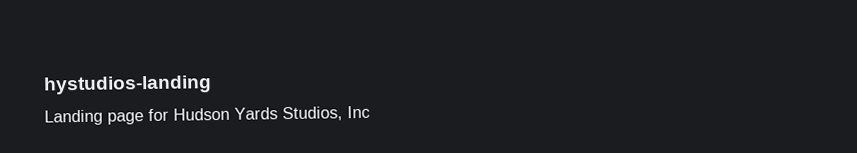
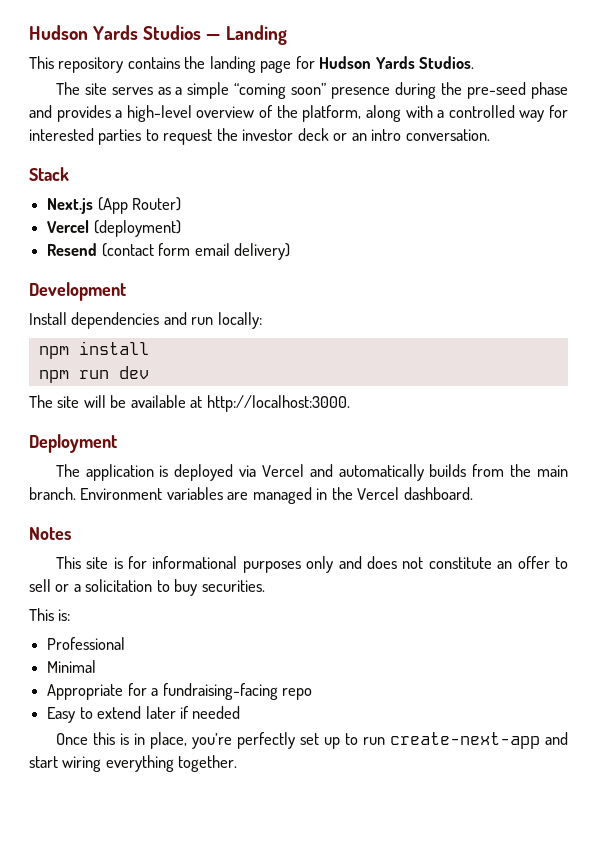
- hystudios-landing
- Landing page for Hudson Yards Studios, Inc
+ Hudson Yards Studios — Landing
+ This repository contains the landing page for Hudson Yards Studios.
+ The site serves as a simple “coming soon” presence during the pre-seed phase and provides a high-level overview of the platform, along with a controlled way for interested parties to request the investor deck or an intro conversation.
+ Stack
+ Next.js (App Router)
+ Vercel (deployment)
+ Resend (contact form email delivery)
+ Development
+ Install dependencies and run locally:
+ npm install
+ npm run dev
+ The site will be available at http://localhost:3000.
+ Deployment
+ The application is deployed via Vercel and automatically builds from the main branch. Environment variables are managed in the Vercel dashboard.
+ Notes
+ This site is for informational purposes only and does not constitute an offer to sell or a solicitation to buy securities.
+ This is:
+ Professional
+ Minimal
+ Appropriate for a fundraising-facing repo
+ Easy to extend later if needed
+ Once this is in place, you’re perfectly set up to run create-next-app and start wiring everything together.

